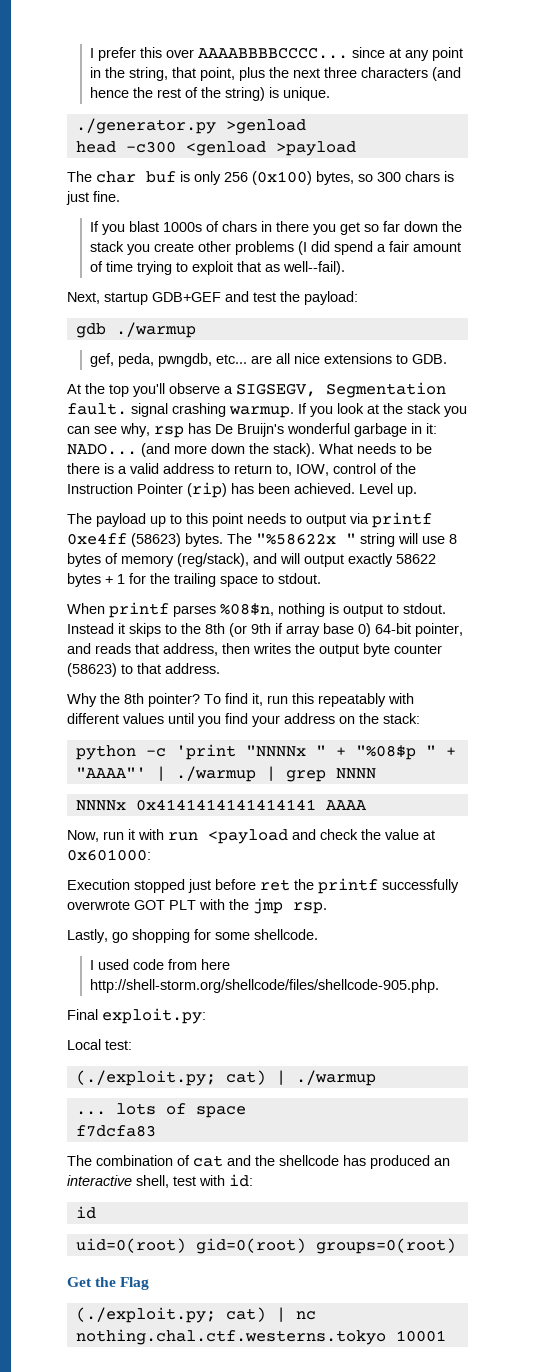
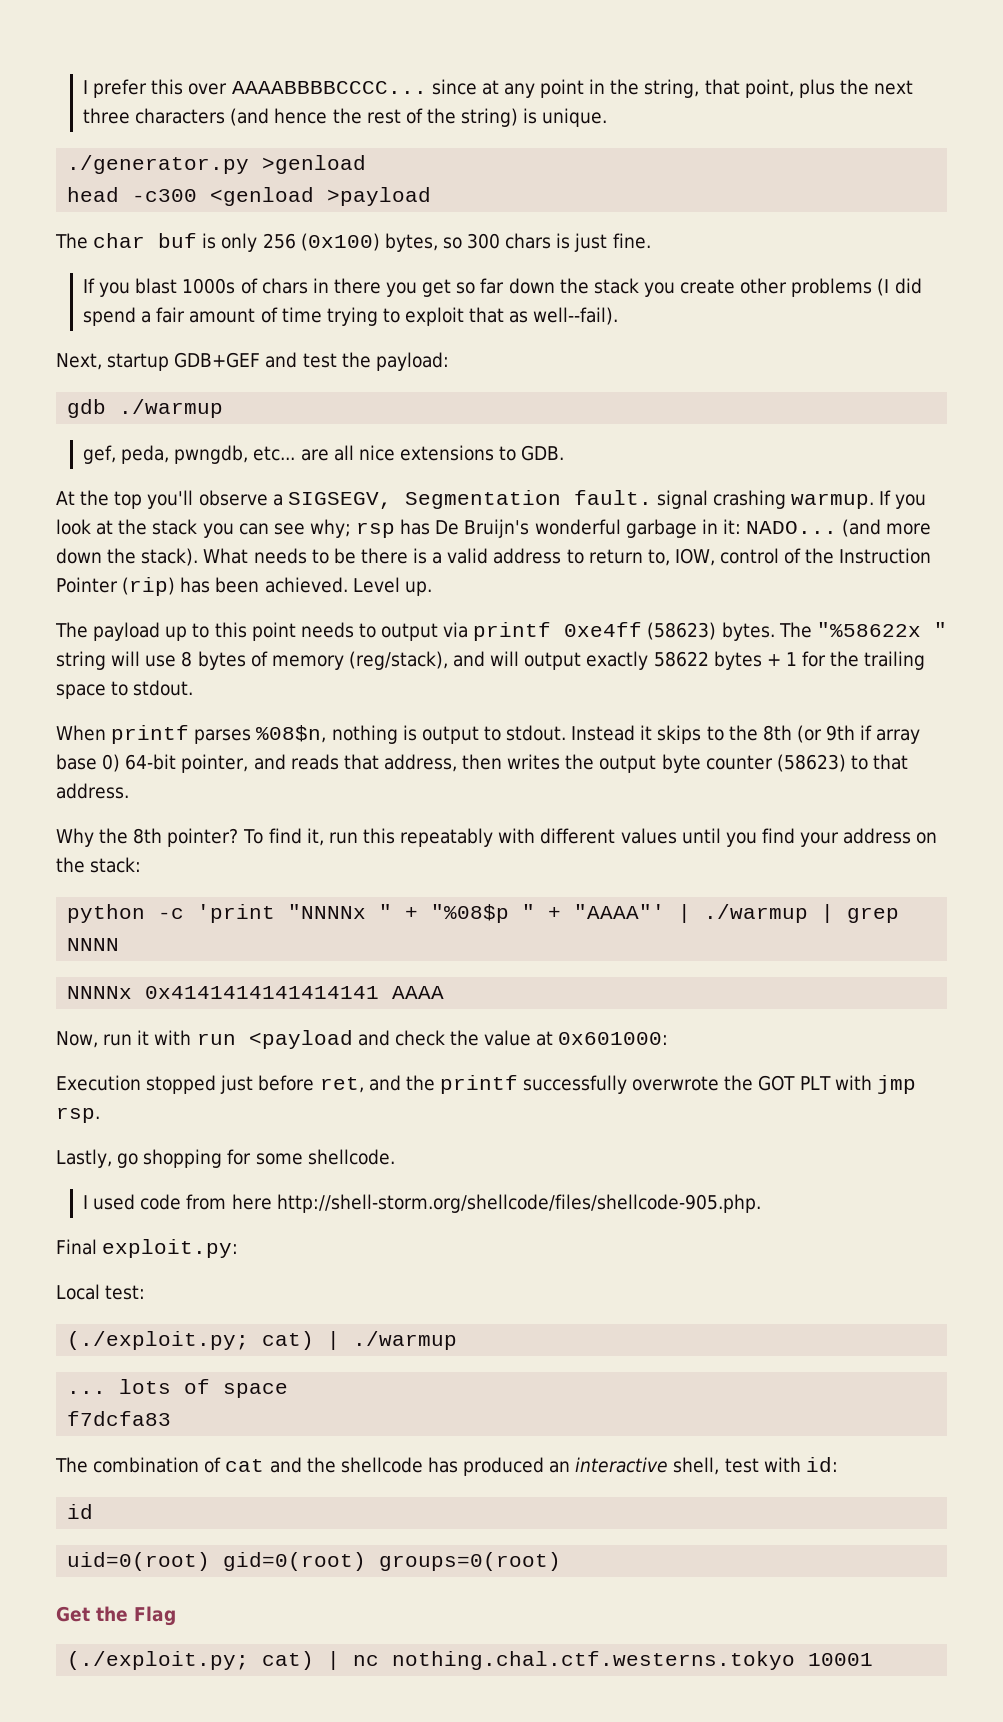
- If you look at the stack you can see why, rsp has De Bruijn's wonderful garbage in it: NADO...
+ If you look at the stack you can see why; rsp has De Bruijn's wonderful garbage in it: NADO...
- Execution stopped just before ret the printf successfully overwrote GOT PLT with the jmp rsp.
+ Execution stopped just before ret, and the printf successfully overwrote the GOT PLT with jmp rsp.

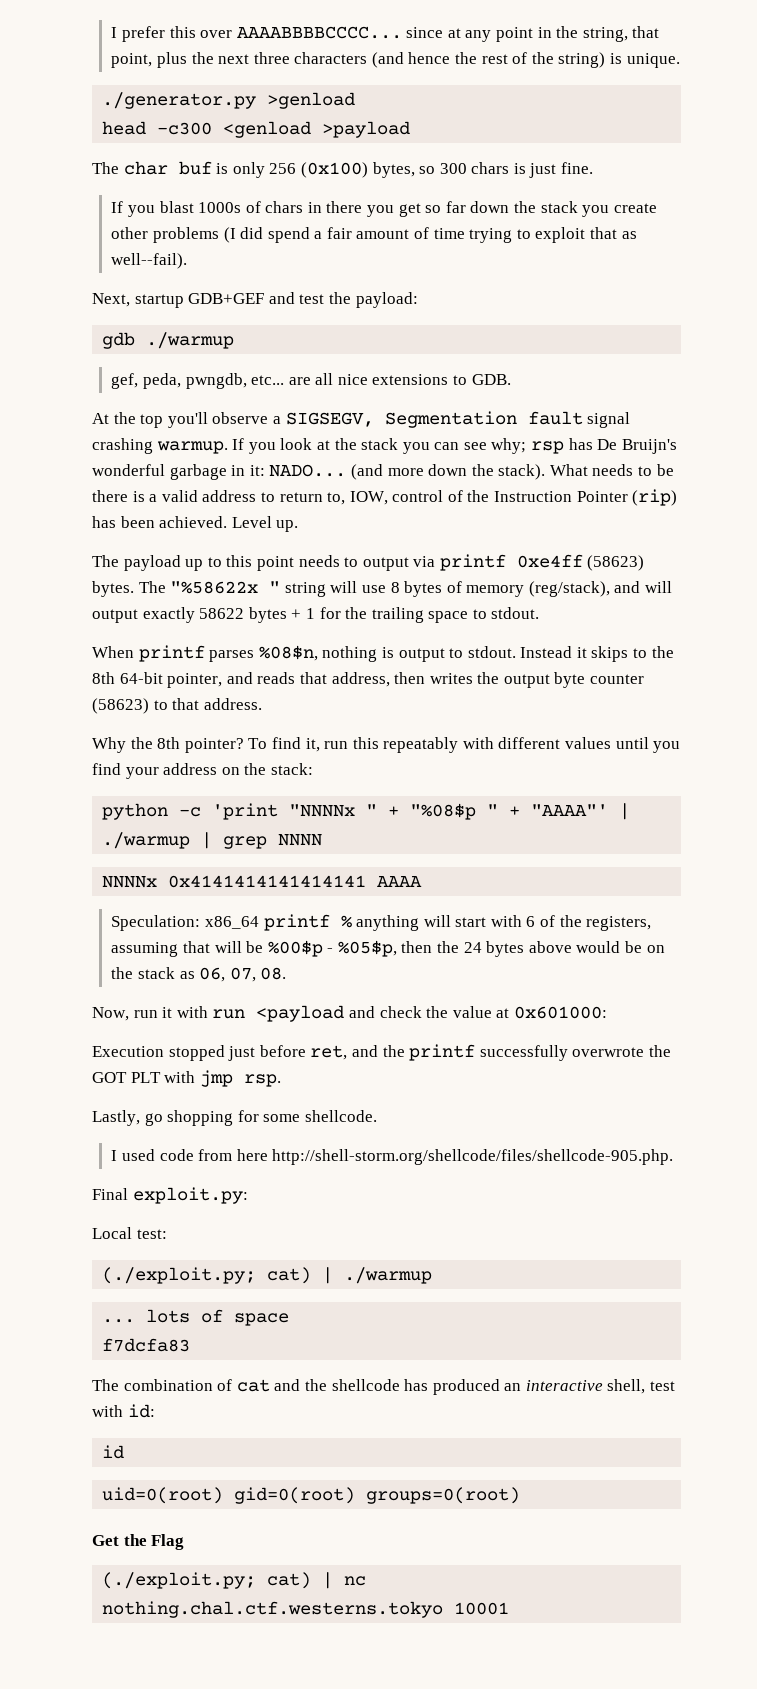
- At the top you'll observe a SIGSEGV, Segmentation fault. signal crashing warmup.
+ At the top you'll observe a SIGSEGV, Segmentation fault signal crashing warmup.
- Instead it skips to the 8th (or 9th if array base 0) 64-bit pointer, and reads that address, then writes the output byte counter (58623) to that address.
+ Instead it skips to the 8th 64-bit pointer, and reads that address, then writes the output byte counter (58623) to that address.
+ Speculation: x86_64 printf % anything will start with 6 of the registers, assuming that will be %00$p - %05$p, then the 24 bytes above would be on the stack as 06, 07, 08.

